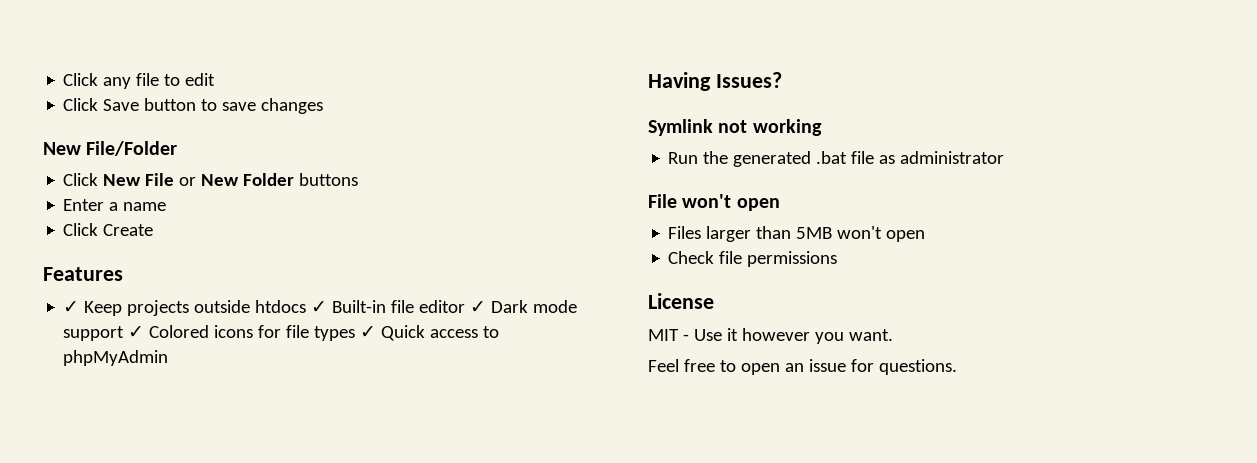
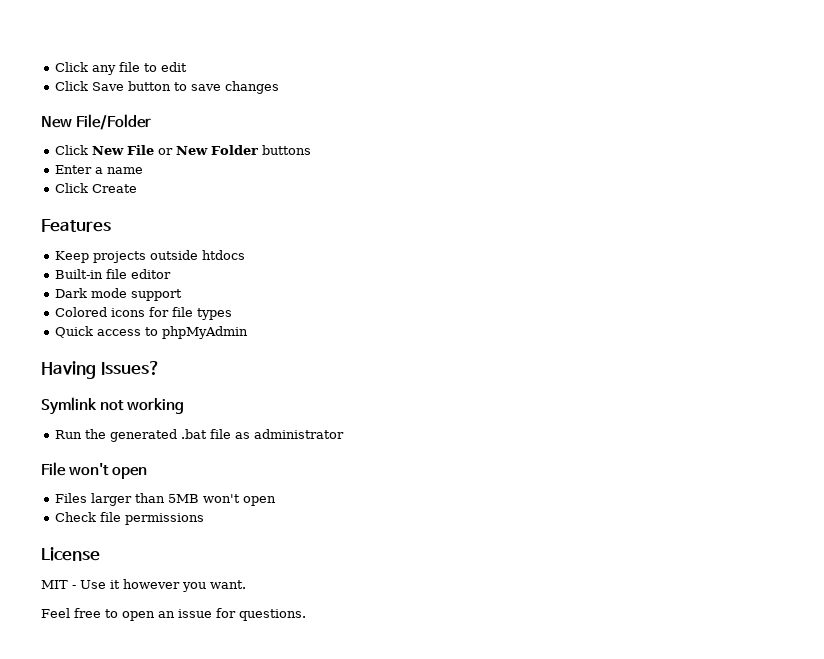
- ✓ Keep projects outside htdocs ✓ Built-in file editor ✓ Dark mode support ✓ Colored icons for file types ✓ Quick access to phpMyAdmin
+ Keep projects outside htdocs
+ Built-in file editor
+ Dark mode support
+ Colored icons for file types
+ Quick access to phpMyAdmin

